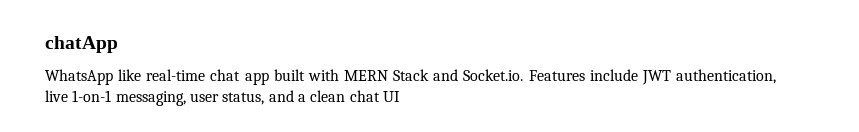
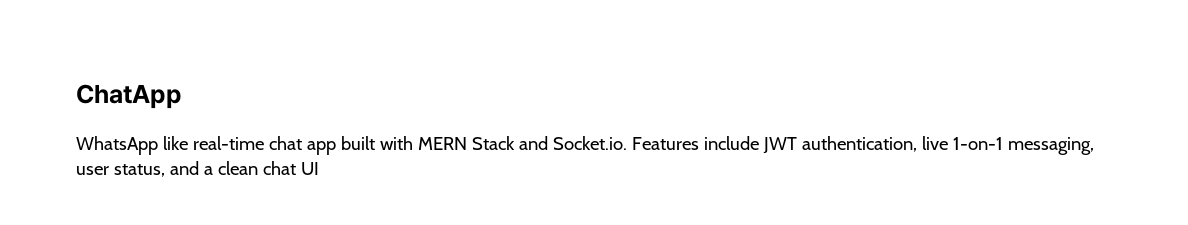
- chatApp
+ ChatApp

